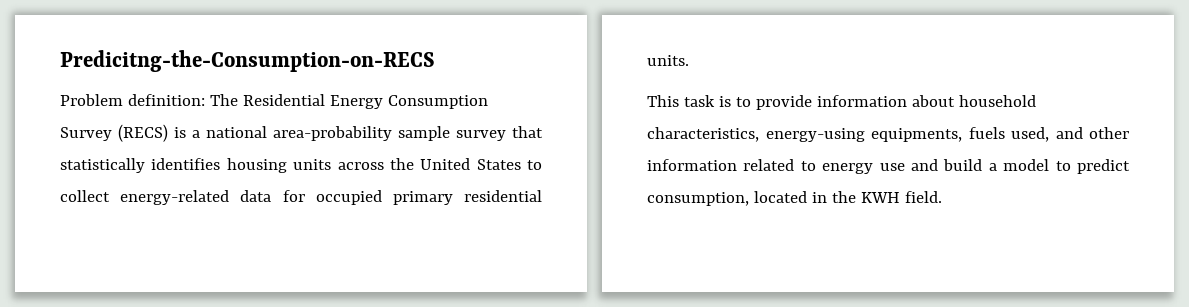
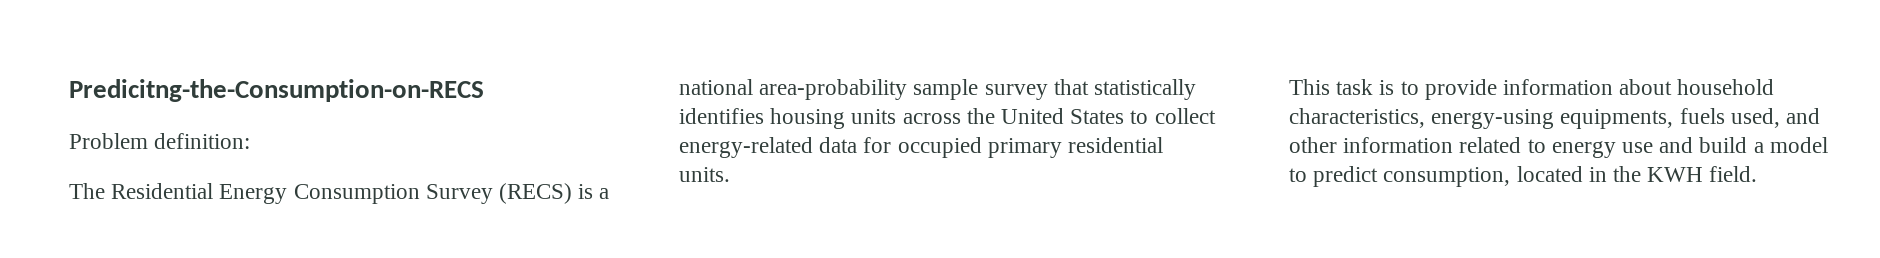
- Problem definition: The Residential Energy Consumption Survey (RECS) is a national area-probability sample survey that statistically identifies housing units across the United States to collect energy-related data for occupied primary residential units.
+ Problem definition:
+ The Residential Energy Consumption Survey (RECS) is a national area-probability sample survey that statistically identifies housing units across the United States to collect energy-related data for occupied primary residential units.

